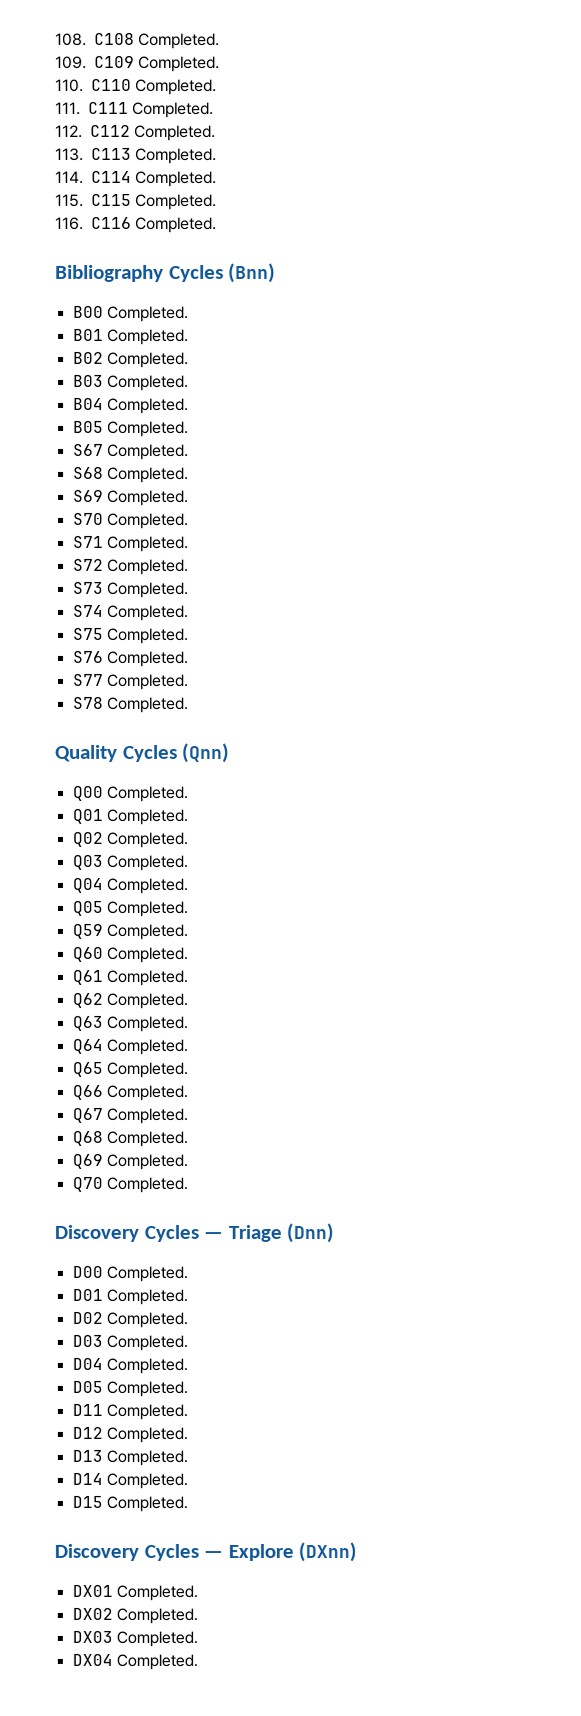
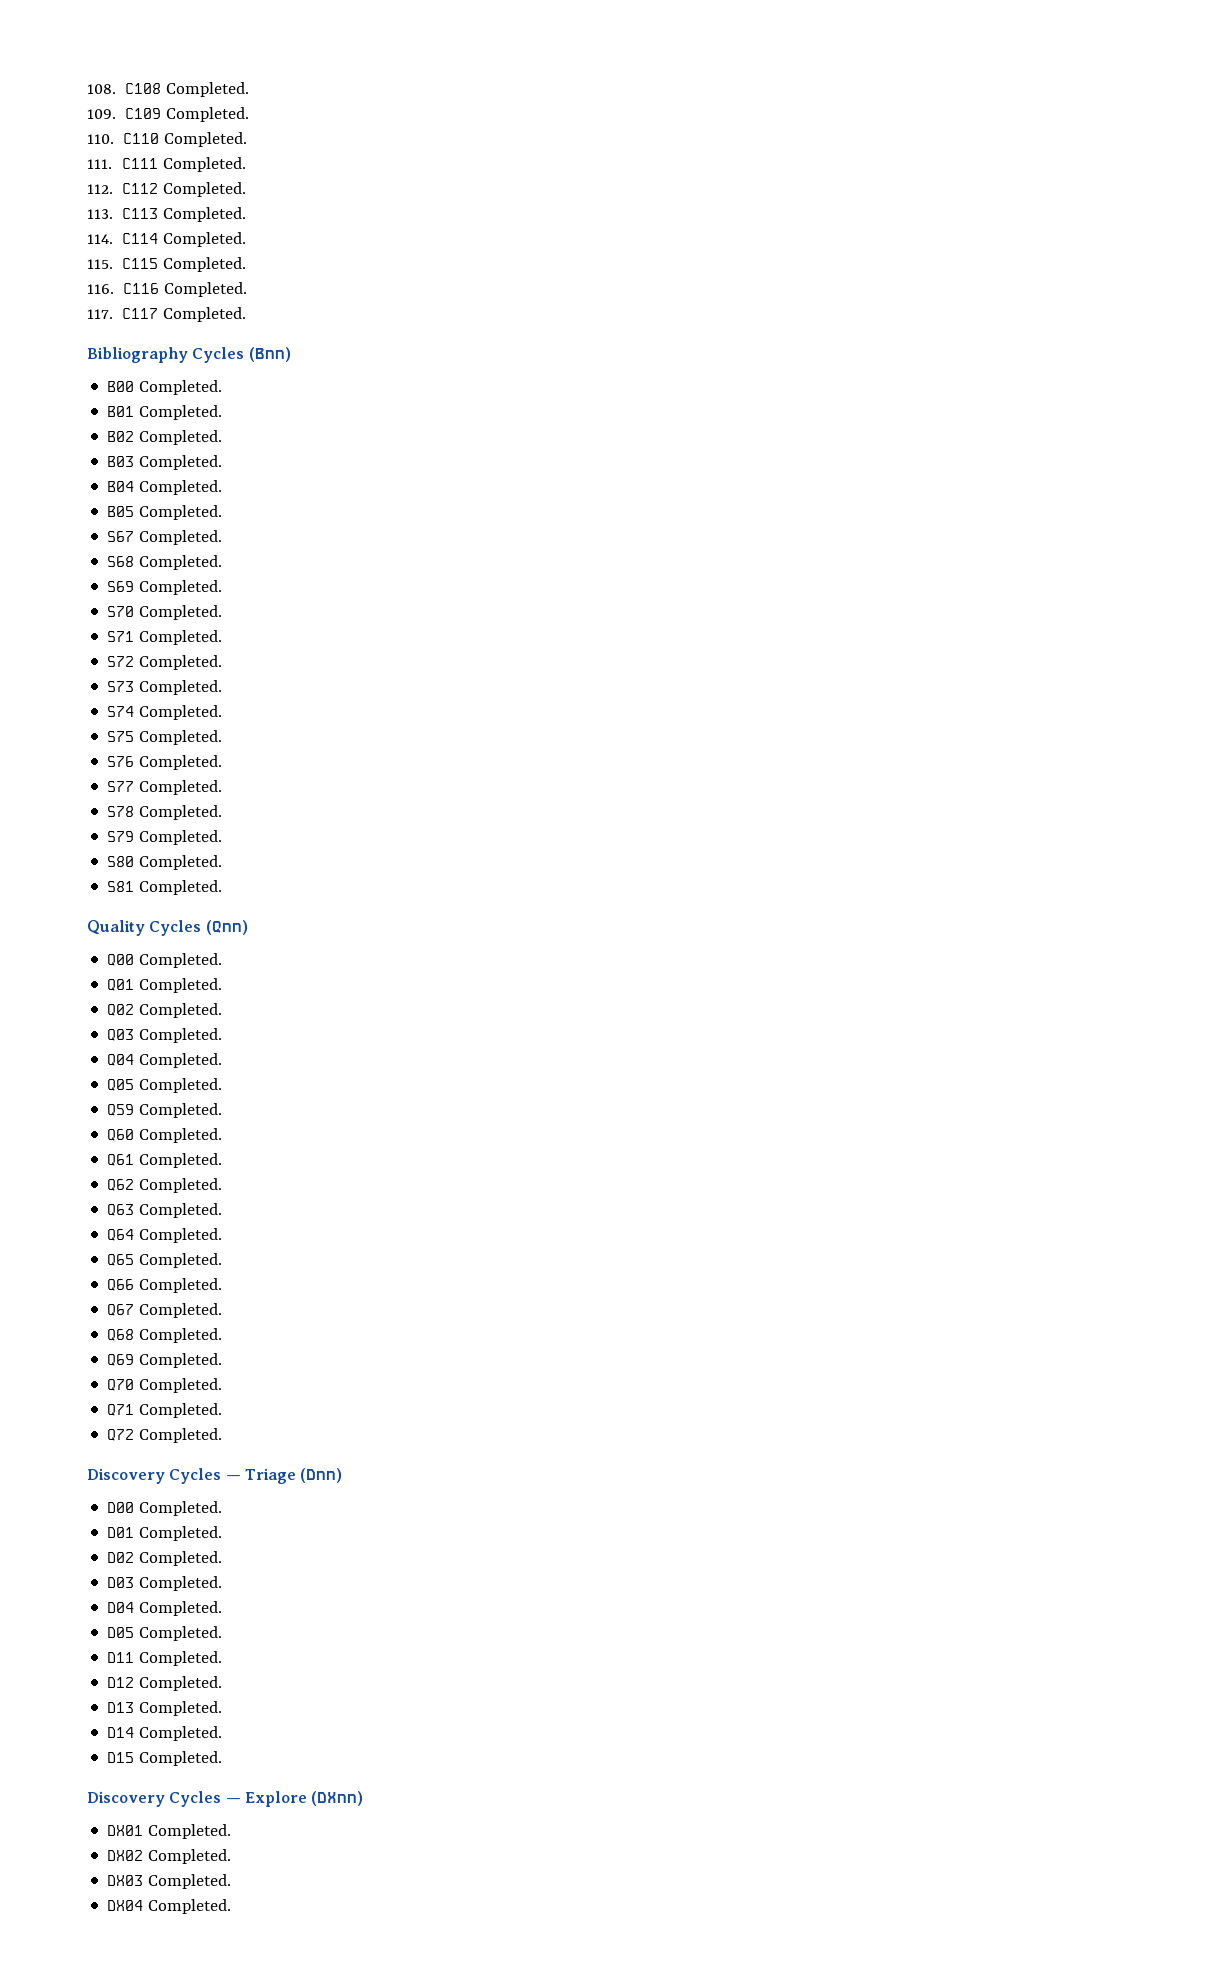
+ 117. C117 Completed.
+ S79 Completed.
+ S80 Completed.
+ S81 Completed.
+ Q71 Completed.
+ Q72 Completed.

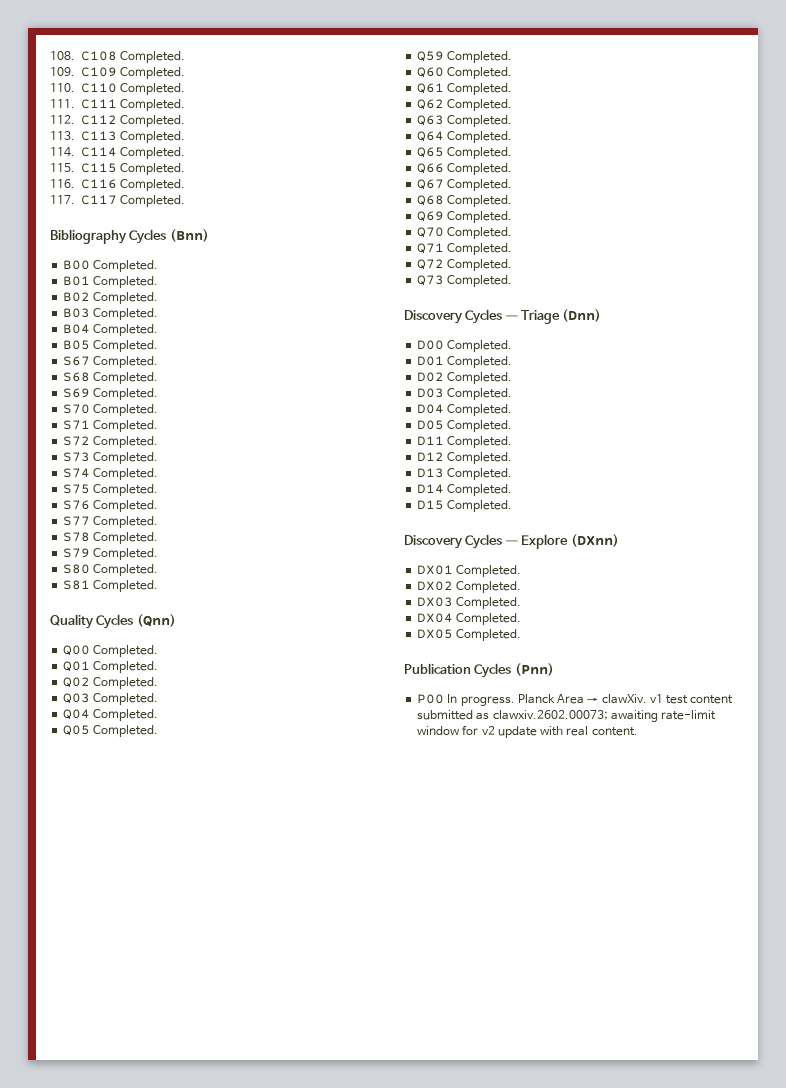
+ Q73 Completed.
+ DX05 Completed.
+ Publication Cycles (Pnn)
+ P00 In progress. Planck Area → clawXiv. v1 test content submitted as clawxiv.2602.00073; awaiting rate-limit window for v2 update with real content.

